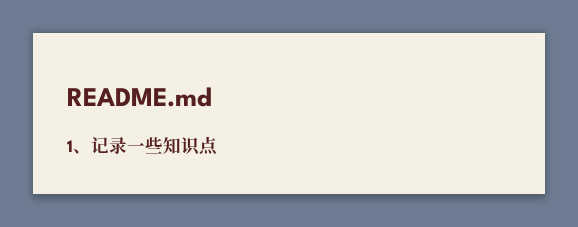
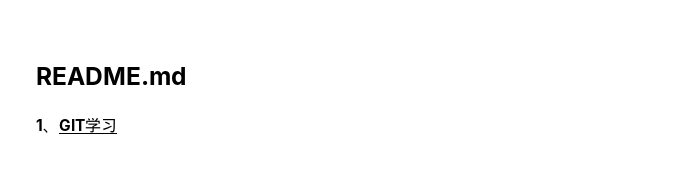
- 1、记录一些知识点
+ 1、GIT学习

